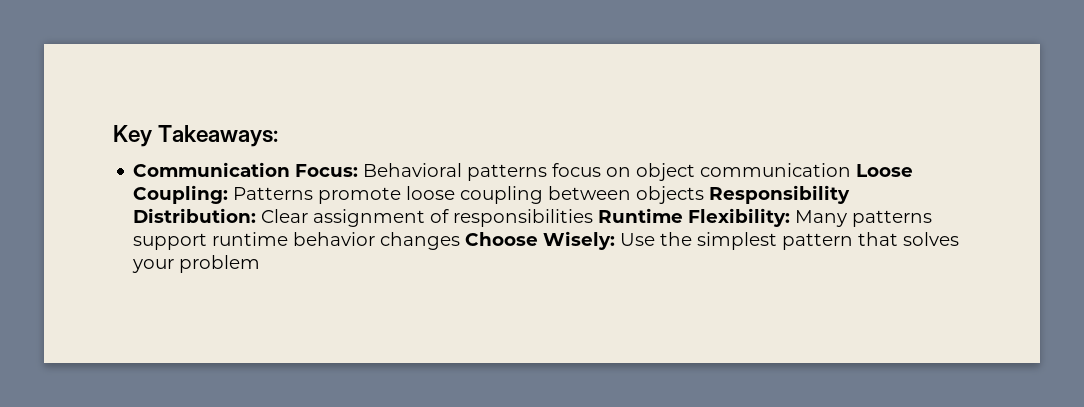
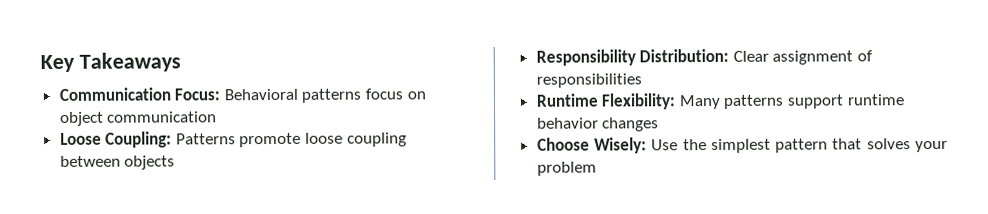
- Key Takeaways:
+ Key Takeaways
- Communication Focus: Behavioral patterns focus on object communication Loose Coupling: Patterns promote loose coupling between objects Responsibility Distribution: Clear assignment of responsibilities Runtime Flexibility: Many patterns support runtime behavior changes Choose Wisely: Use the simplest pattern that solves your problem
+ Communication Focus: Behavioral patterns focus on object communication
+ Loose Coupling: Patterns promote loose coupling between objects
+ Responsibility Distribution: Clear assignment of responsibilities
+ Runtime Flexibility: Many patterns support runtime behavior changes
+ Choose Wisely: Use the simplest pattern that solves your problem

